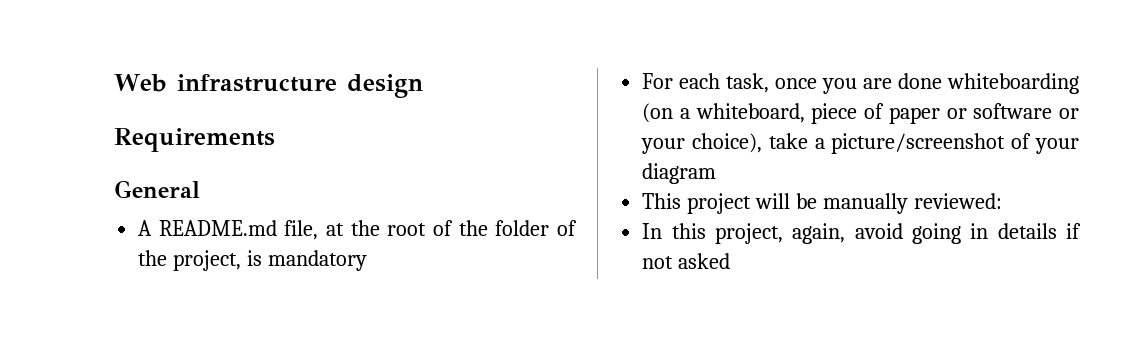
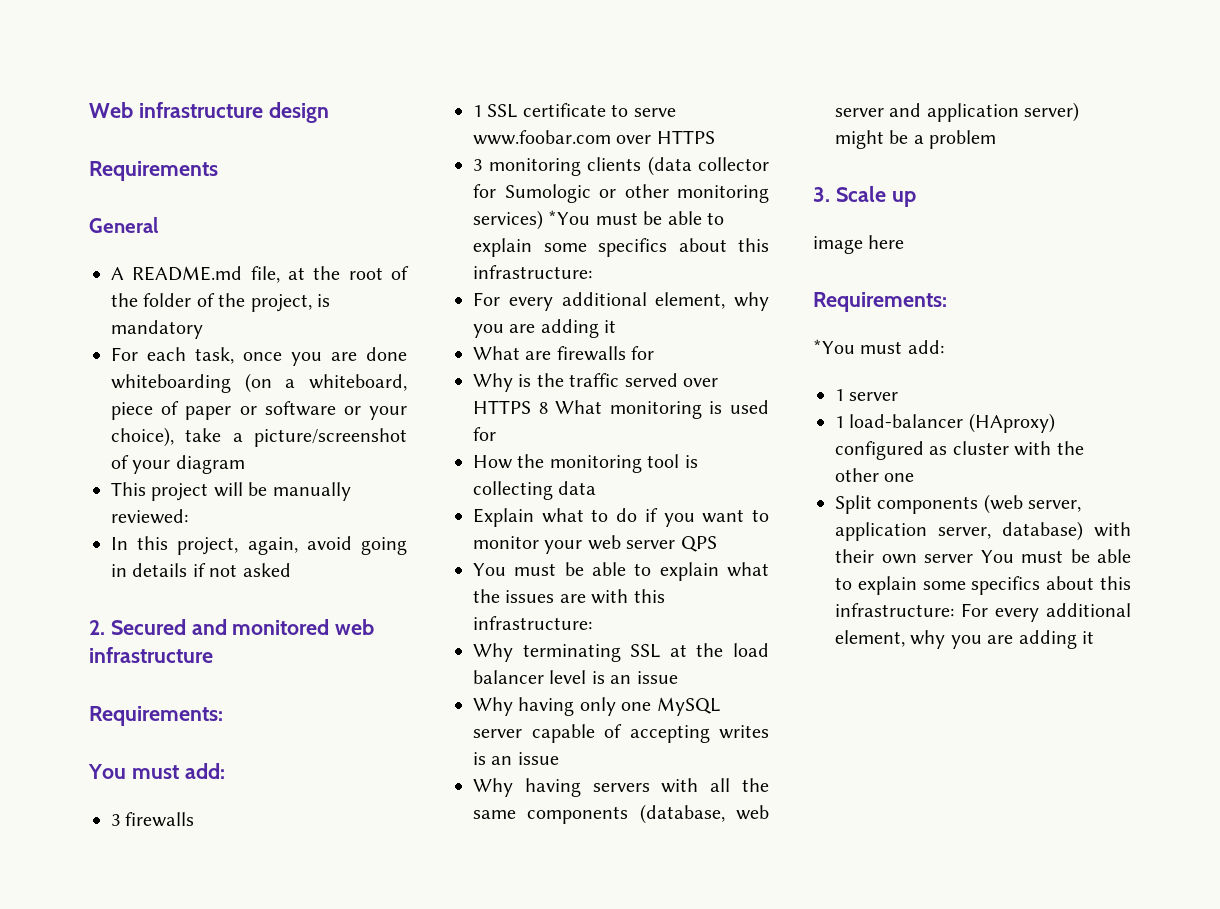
+ 2. Secured and monitored web infrastructure
+ Requirements:
+ You must add:
+ 3 firewalls
+ 1 SSL certificate to serve www.foobar.com over HTTPS
+ 3 monitoring clients (data collector for Sumologic or other monitoring services) *You must be able to explain some specifics about this infrastructure:
+ For every additional element, why you are adding it
+ What are firewalls for
+ Why is the traffic served over HTTPS 8 What monitoring is used for
+ How the monitoring tool is collecting data
+ Explain what to do if you want to monitor your web server QPS
+ You must be able to explain what the issues are with this infrastructure:
+ Why terminating SSL at the load balancer level is an issue
+ Why having only one MySQL server capable of accepting writes is an issue
+ Why having servers with all the same components (database, web server and application server) might be a problem
+ 3. Scale up
+ image here
+ Requirements:
+ *You must add:
+ 1 server
+ 1 load-balancer (HAproxy) configured as cluster with the other one
+ Split components (web server, application server, database) with their own server You must be able to explain some specifics about this infrastructure: For every additional element, why you are adding it

